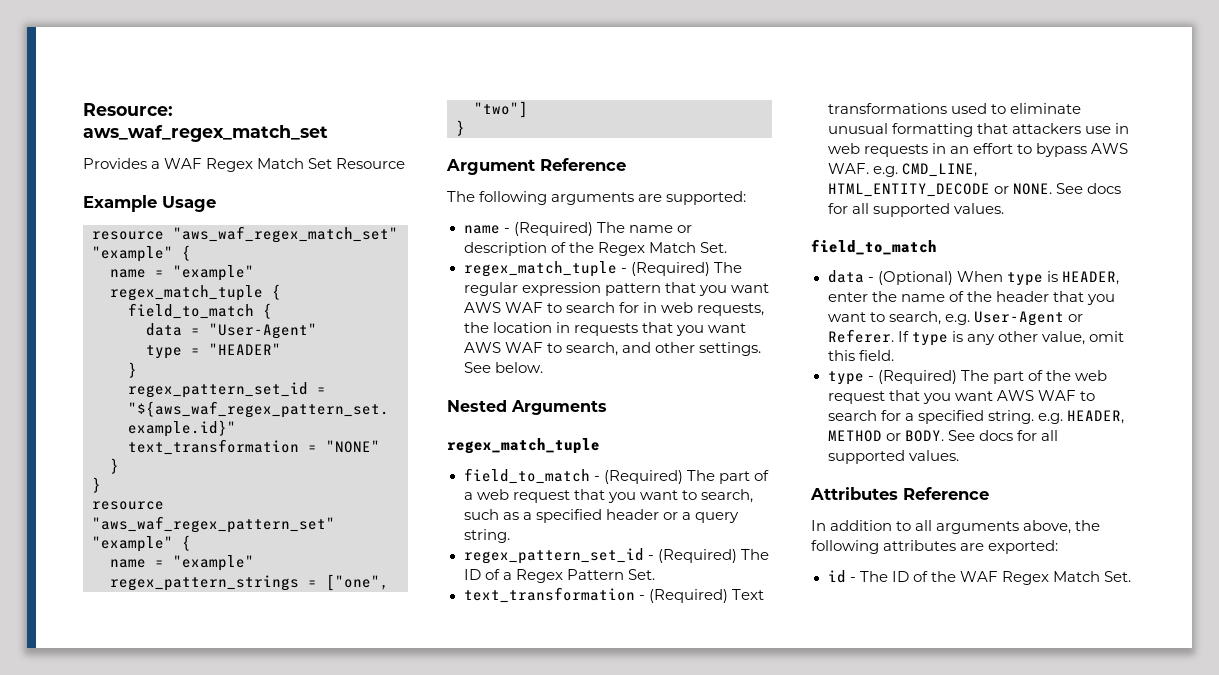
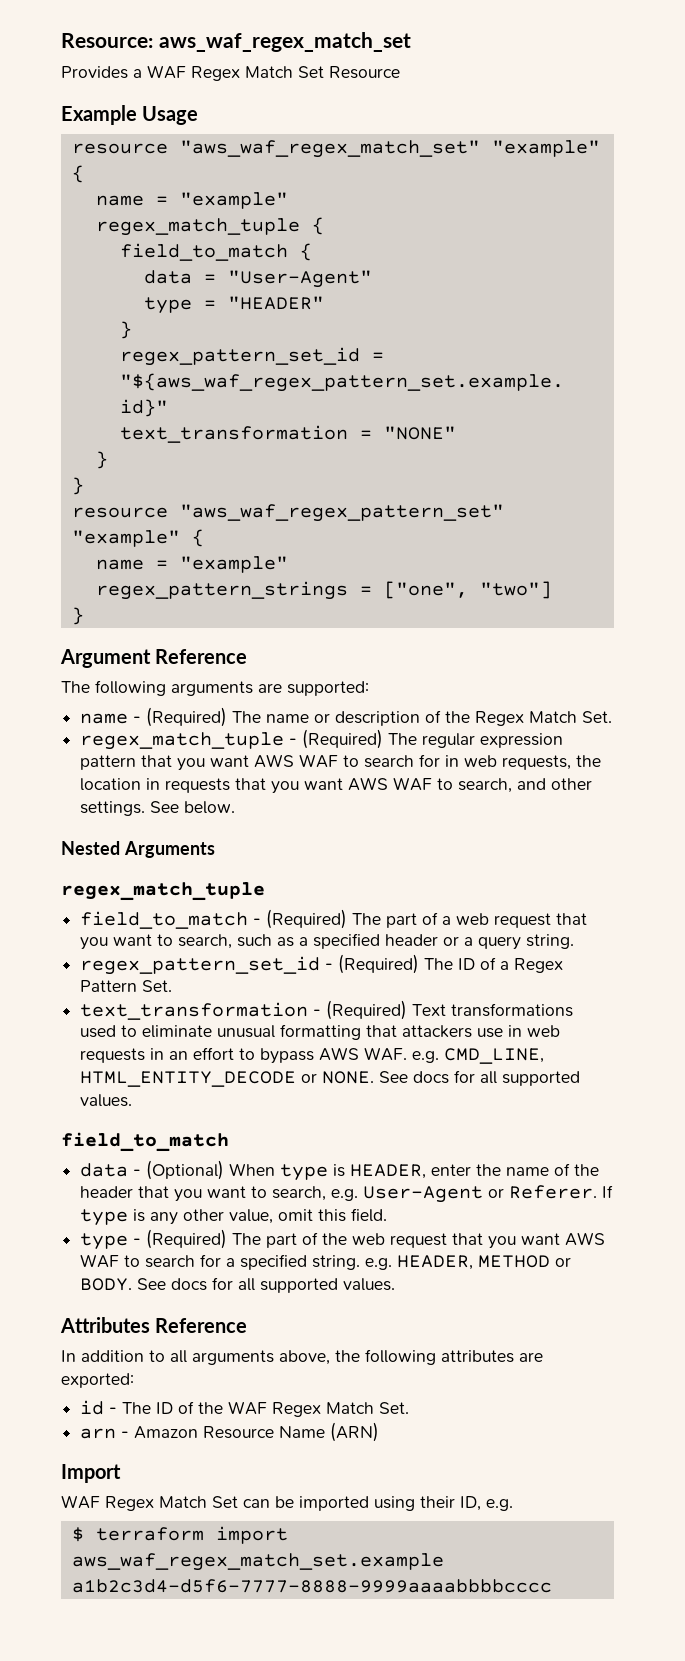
+ arn - Amazon Resource Name (ARN)
+ Import
+ WAF Regex Match Set can be imported using their ID, e.g.
+ $ terraform import aws_waf_regex_match_set.example a1b2c3d4-d5f6-7777-8888-9999aaaabbbbcccc

